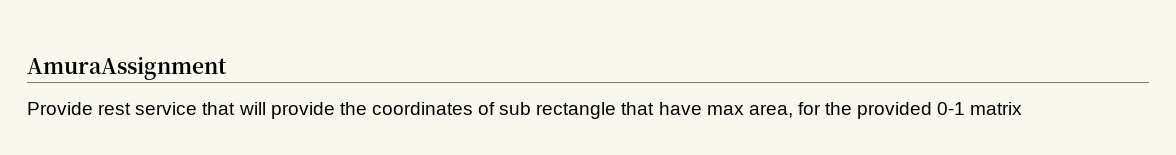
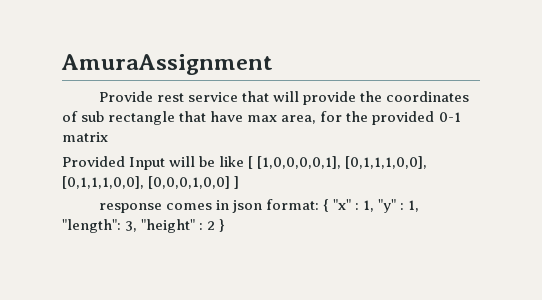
+ Provided Input will be like [ [1,0,0,0,0,1], [0,1,1,1,0,0], [0,1,1,1,0,0], [0,0,0,1,0,0] ]
+ response comes in json format: { "x" : 1, "y" : 1, "length": 3, "height" : 2 }

